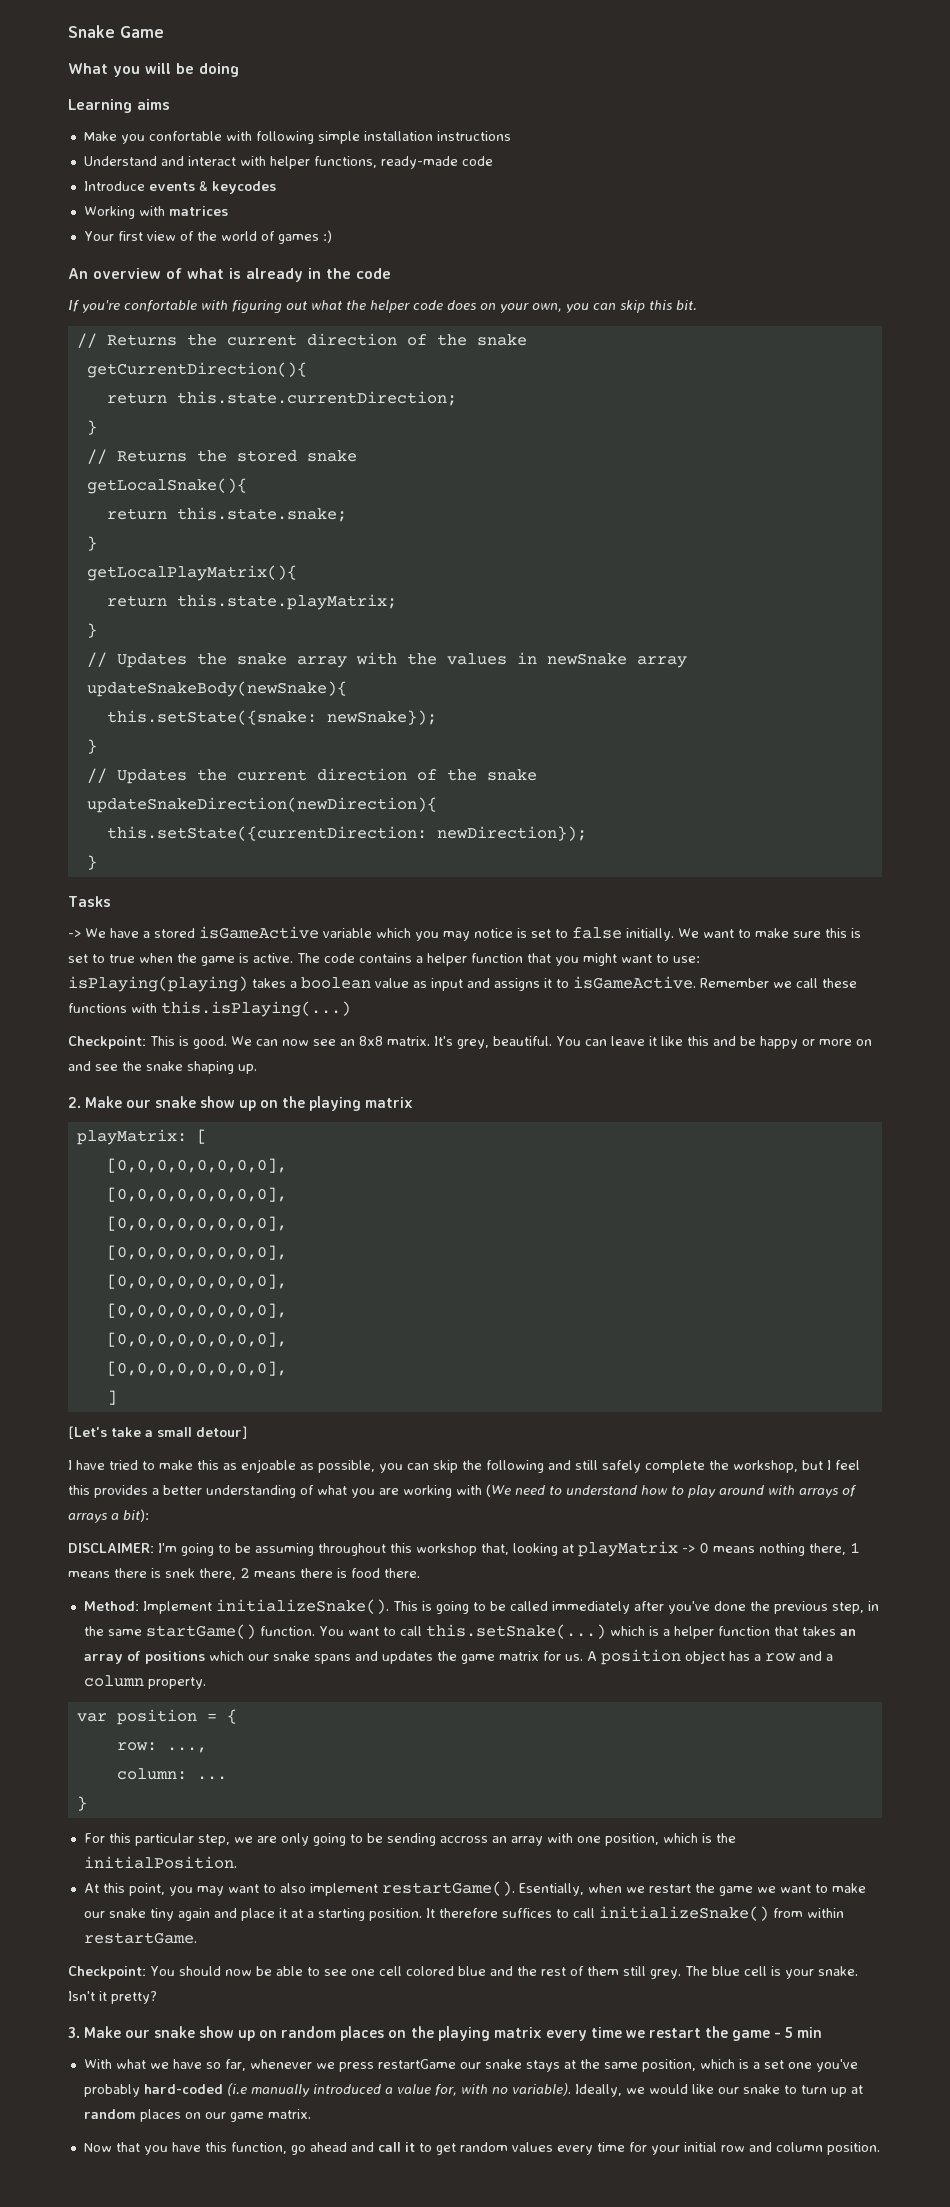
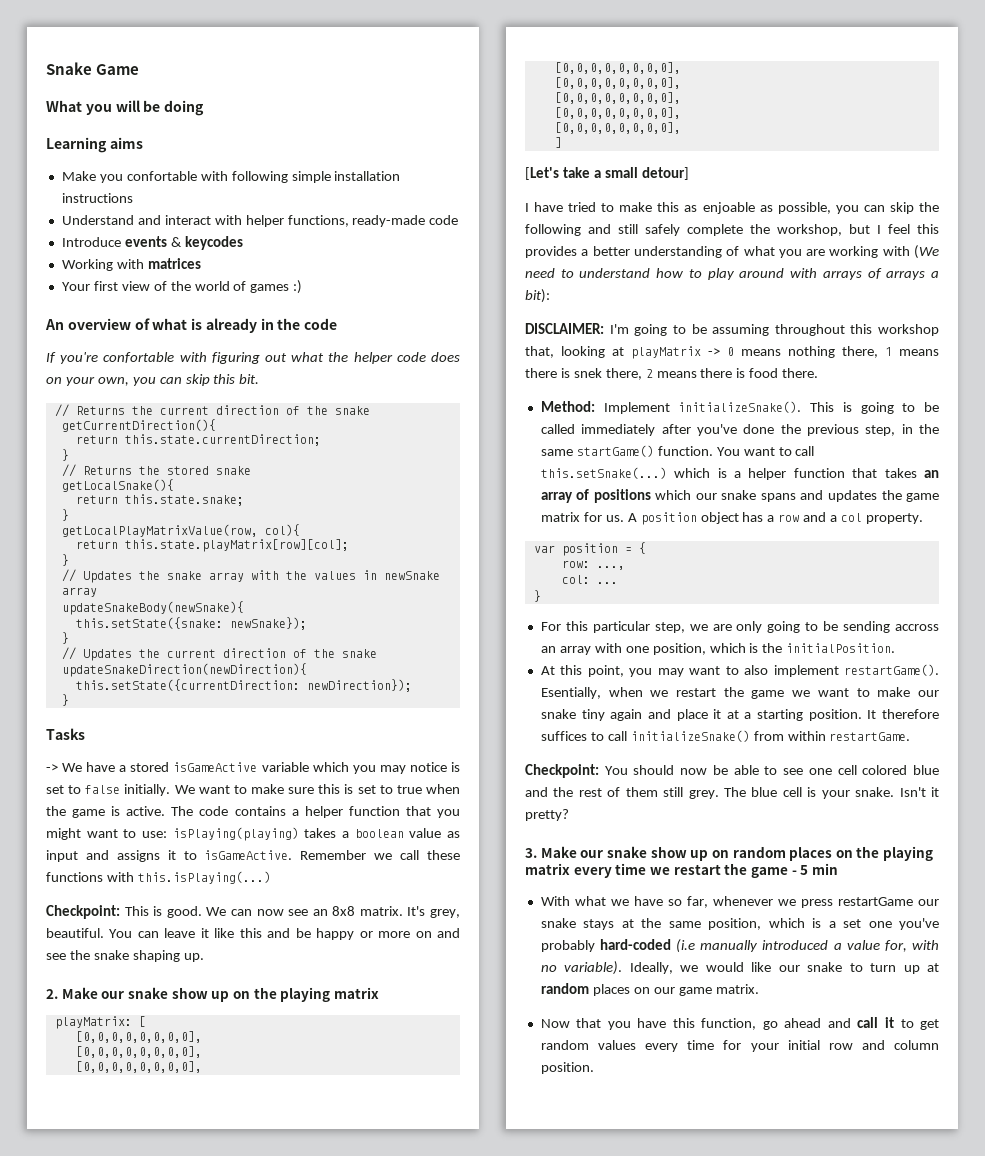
- getLocalPlayMatrix(){
- return this.state.playMatrix;
+ getLocalPlayMatrixValue(row, col){
+ return this.state.playMatrix[row][col];
- A position object has a row and a column property.
+ A position object has a row and a col property.
- column: ...
+ col: ...

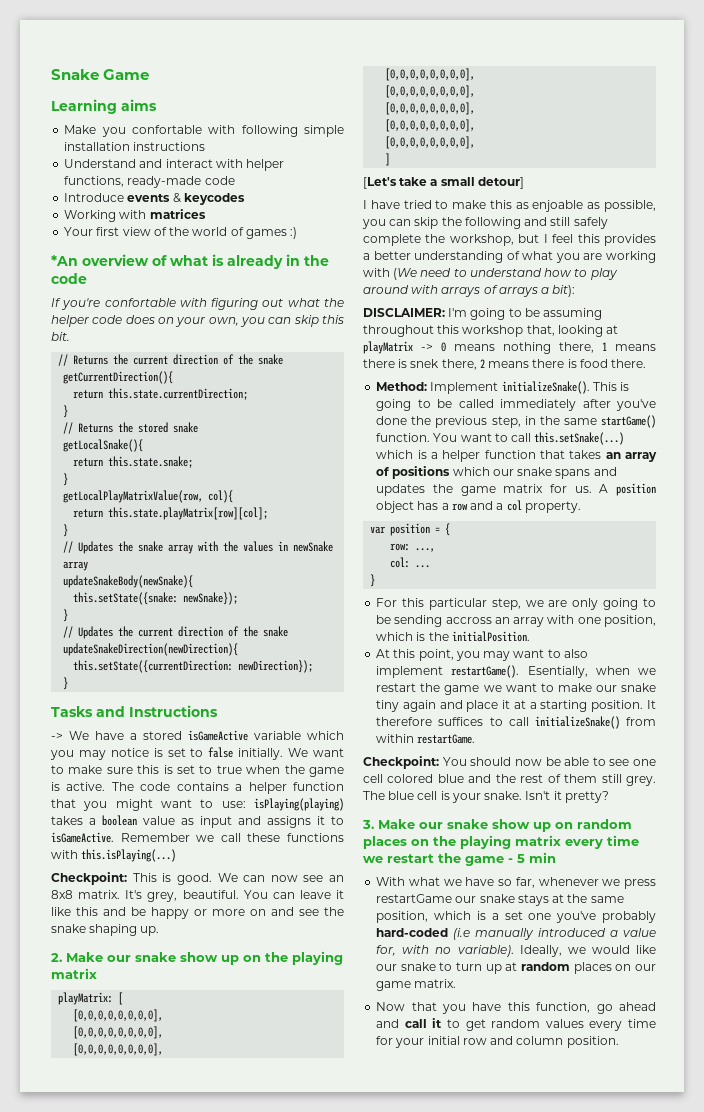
- What you will be doing
- An overview of what is already in the code
+ *An overview of what is already in the code
- Tasks
+ Tasks and Instructions

